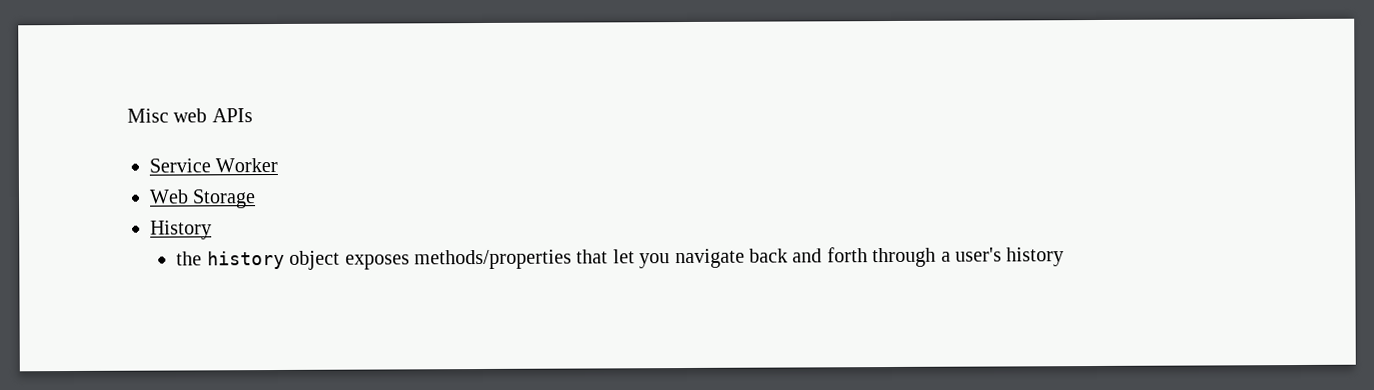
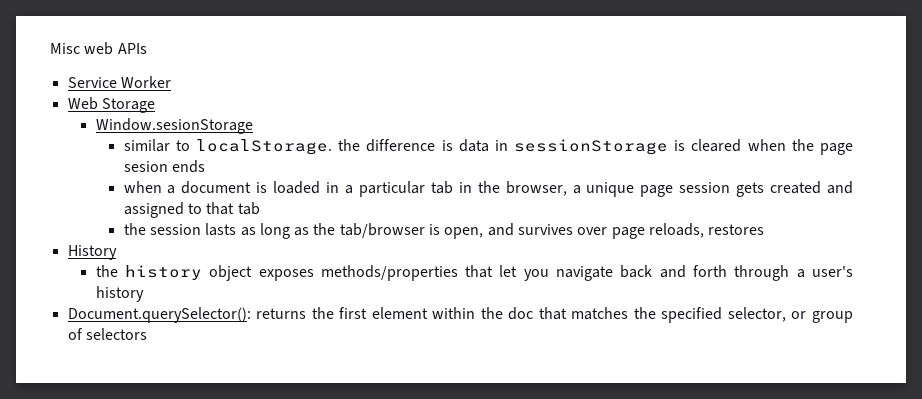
+ Window.sesionStorage
+ similar to localStorage. the difference is data in sessionStorage is cleared when the page sesion ends
+ when a document is loaded in a particular tab in the browser, a unique page session gets created and assigned to that tab
+ the session lasts as long as the tab/browser is open, and survives over page reloads, restores
+ Document.querySelector(): returns the first element within the doc that matches the specified selector, or group of selectors

